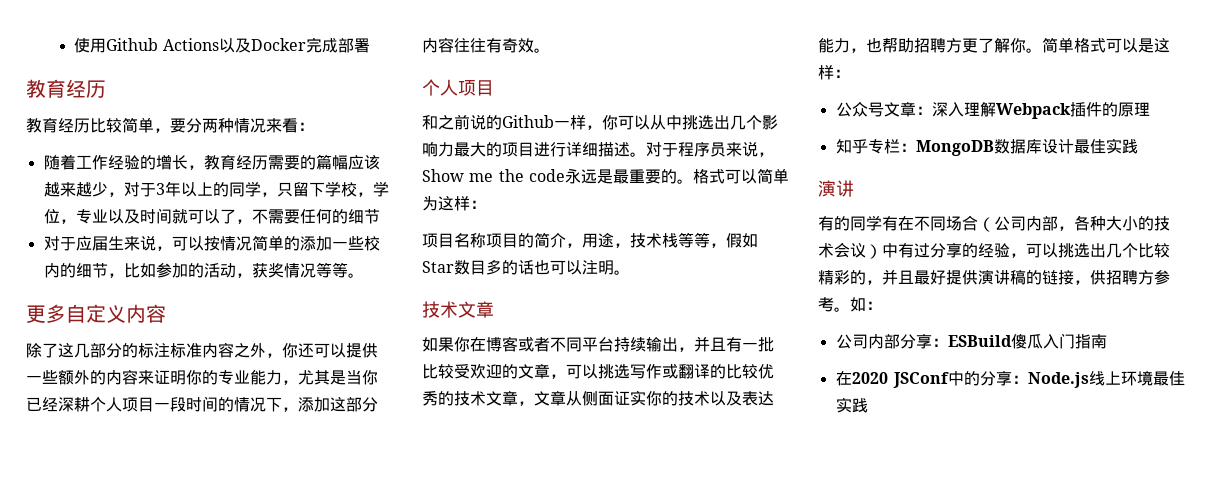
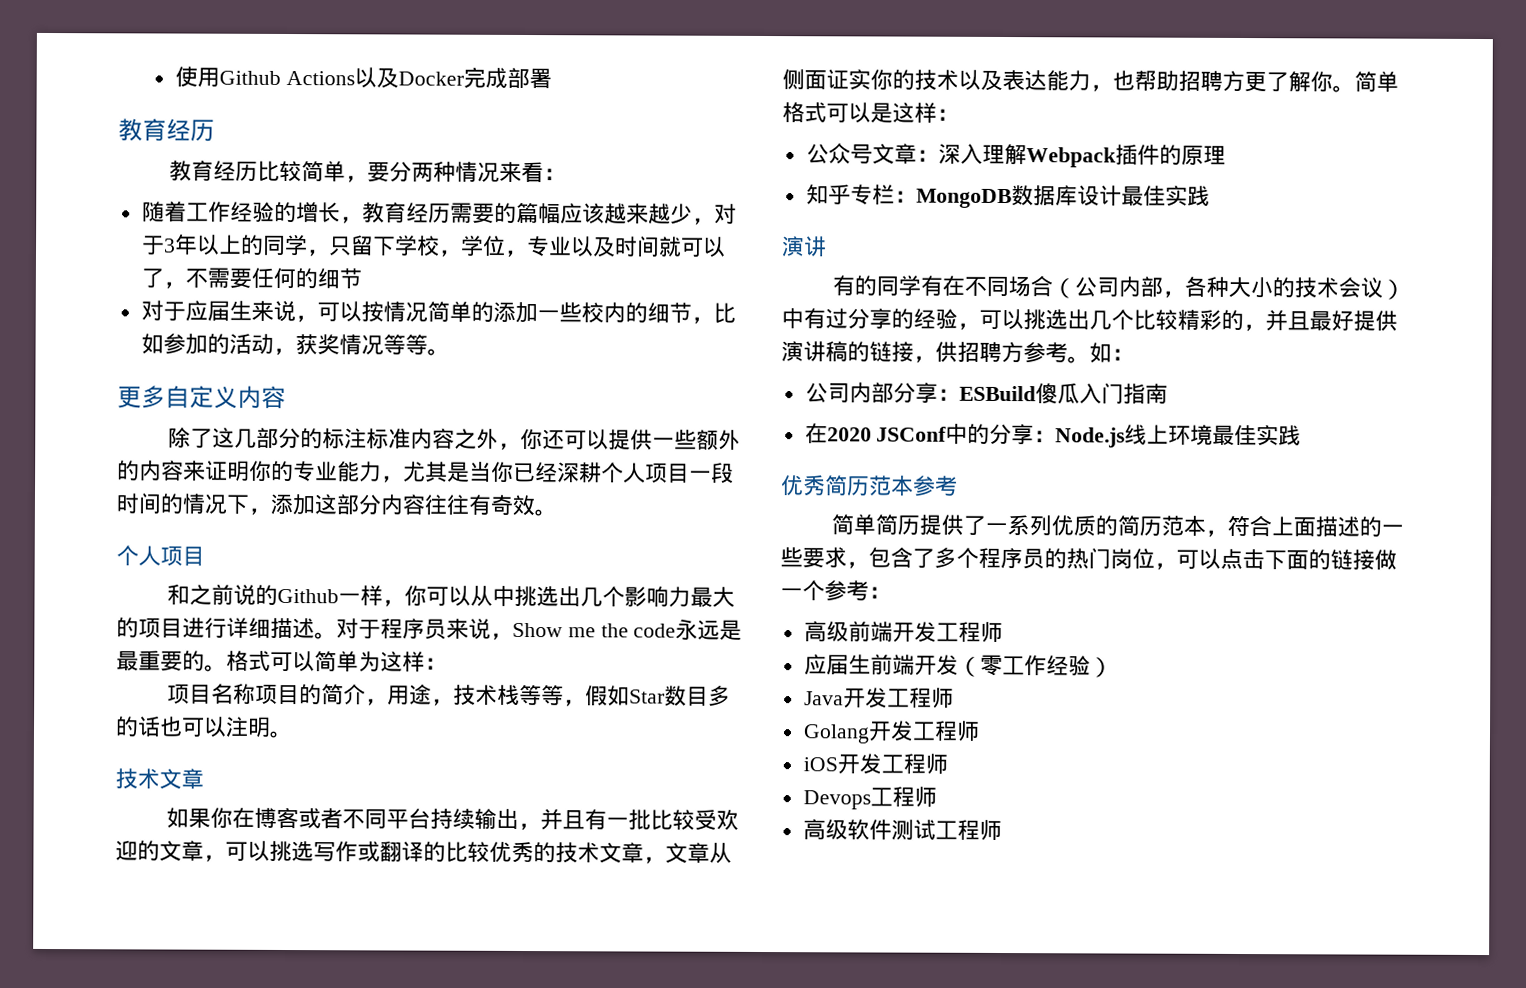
+ 优秀简历范本参考
+ 简单简历提供了一系列优质的简历范本，符合上面描述的一些要求，包含了多个程序员的热门岗位，可以点击下面的链接做一个参考：
+ 高级前端开发工程师
+ 应届生前端开发（零工作经验）
+ Java开发工程师
+ Golang开发工程师
+ iOS开发工程师
+ Devops工程师
+ 高级软件测试工程师

